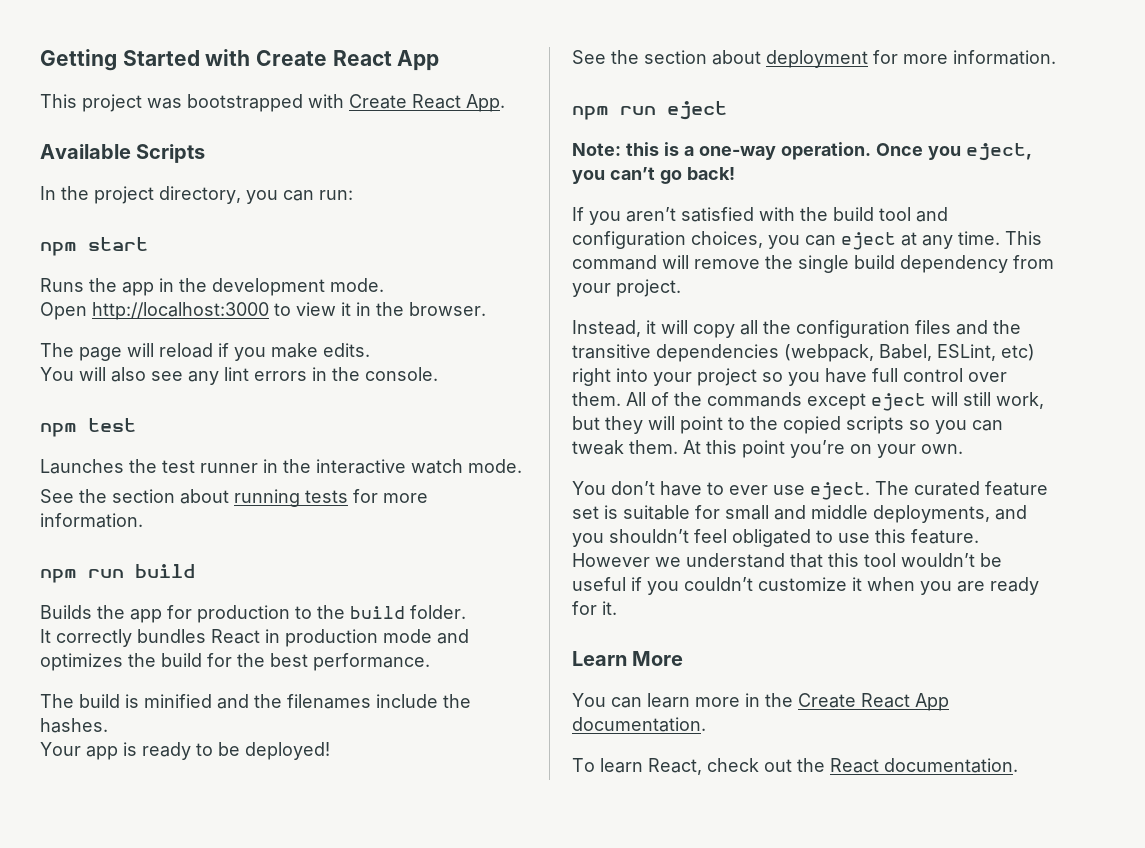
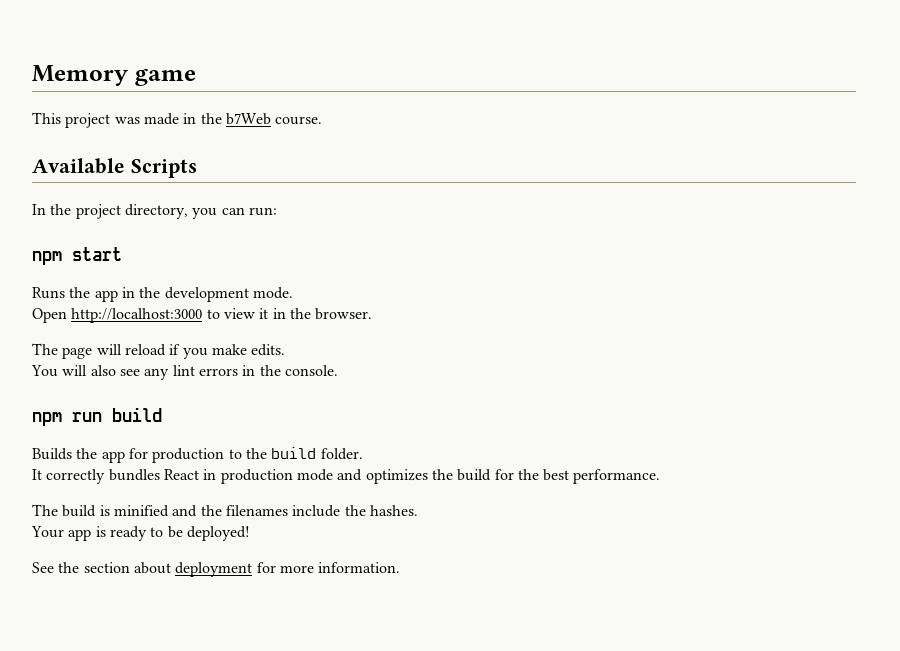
- Getting Started with Create React App
- This project was bootstrapped with Create React App.
+ Memory game
+ This project was made in the b7Web course.
- npm test
- Launches the test runner in the interactive watch mode.
- See the section about running tests for more information.
- npm run eject
- Note: this is a one-way operation. Once you eject, you can’t go back!
- If you aren’t satisfied with the build tool and configuration choices, you can eject at any time. This command will remove the single build dependency from your project.
- Instead, it will copy all the configuration files and the transitive dependencies (webpack, Babel, ESLint, etc) right into your project so you have full control over them. All of the commands except eject will still work, but they will point to the copied scripts so you can tweak them. At this point you’re on your own.
- You don’t have to ever use eject. The curated feature set is suitable for small and middle deployments, and you shouldn’t feel obligated to use this feature. However we understand that this tool wouldn’t be useful if you couldn’t customize it when you are ready for it.
- Learn More
- You can learn more in the Create React App documentation.
- To learn React, check out the React documentation.

